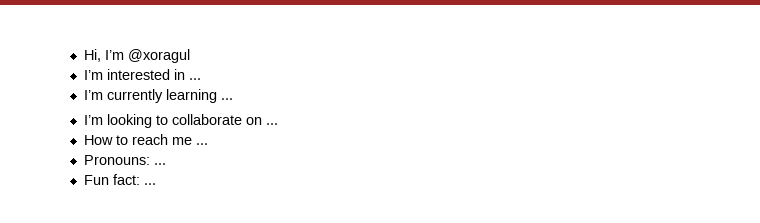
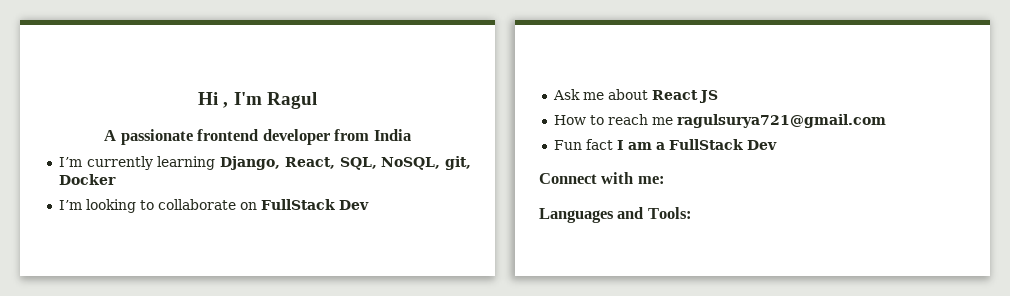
- Hi, I’m @xoragul
- I’m interested in ...
- I’m currently learning ...
+ Hi , I'm Ragul
+ A passionate frontend developer from India
+ I’m currently learning Django, React, SQL, NoSQL, git, Docker
- I’m looking to collaborate on ...
- How to reach me ...
- Pronouns: ...
- Fun fact: ...
+ I’m looking to collaborate on FullStack Dev
+ Ask me about React JS
+ How to reach me ragulsurya721@gmail.com
+ Fun fact I am a FullStack Dev
+ Connect with me:
+ Languages and Tools:

